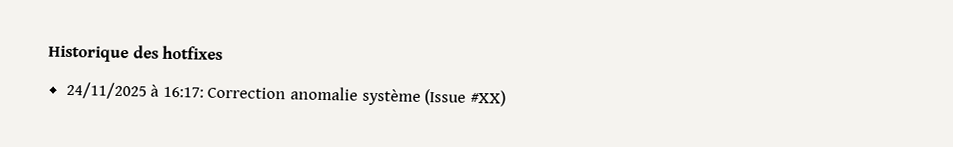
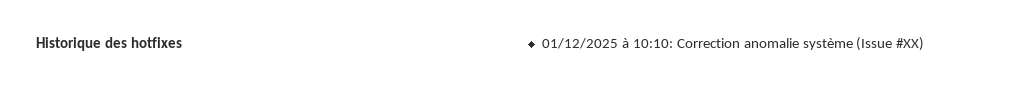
- 24/11/2025 à 16:17: Correction anomalie système (Issue #XX)
+ 01/12/2025 à 10:10: Correction anomalie système (Issue #XX)

